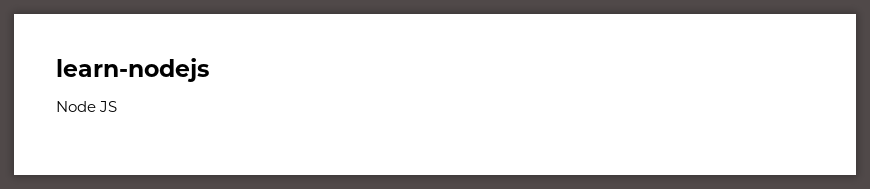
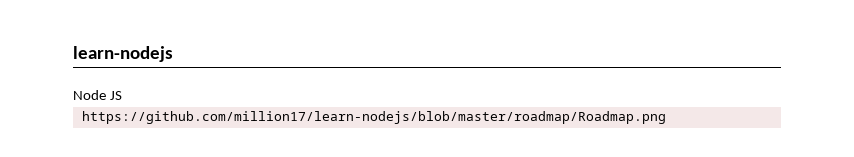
+ https://github.com/million17/learn-nodejs/blob/master/roadmap/Roadmap.png

